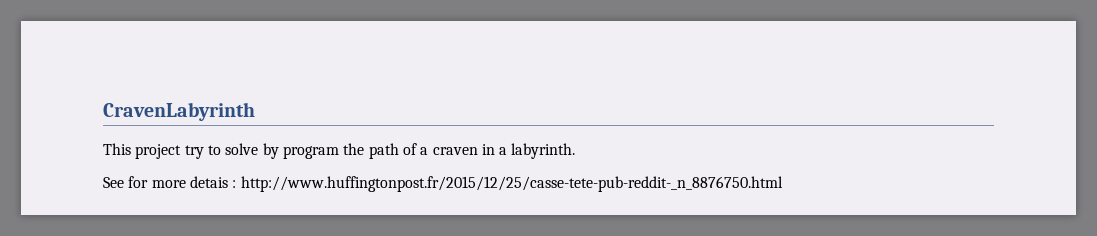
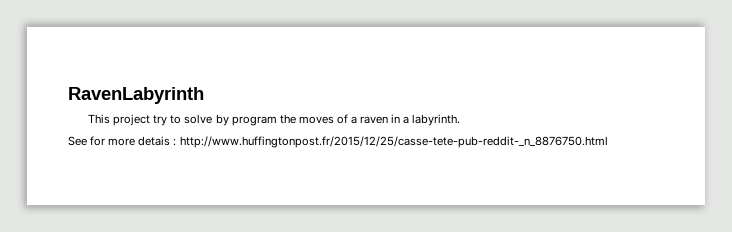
- CravenLabyrinth
+ RavenLabyrinth
- This project try to solve by program the path of a craven in a labyrinth.
+ This project try to solve by program the moves of a raven in a labyrinth.

